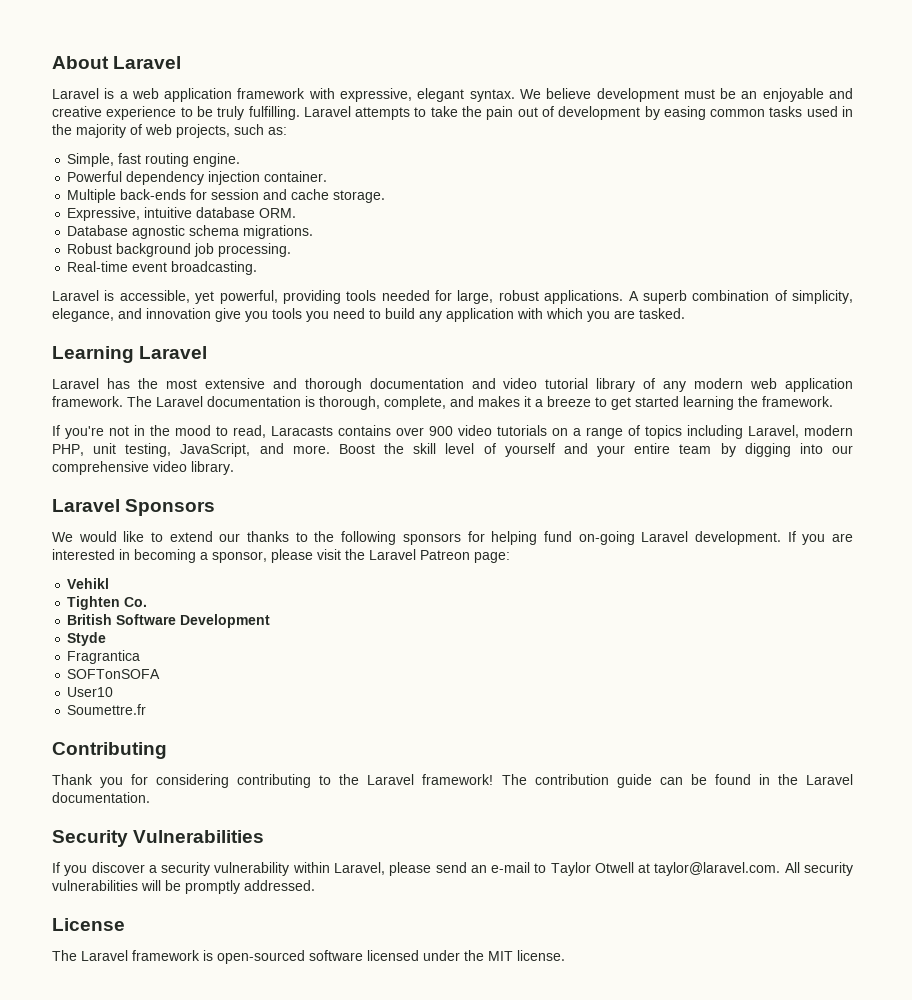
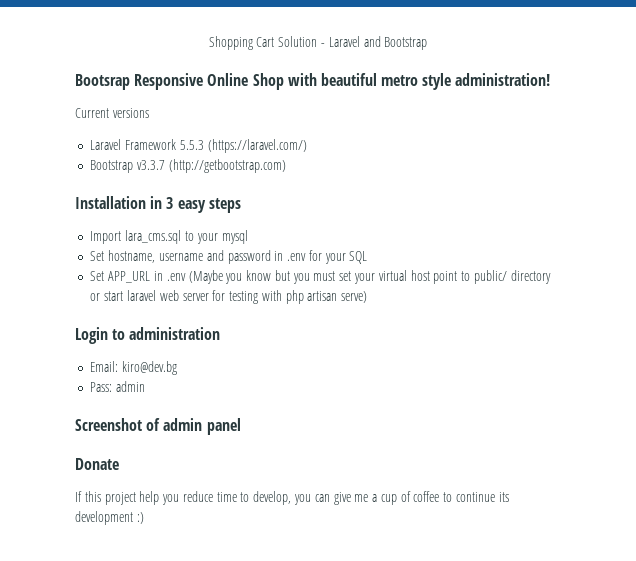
- About Laravel
- Laravel is a web application framework with expressive, elegant syntax. We believe development must be an enjoyable and creative experience to be truly fulfilling. Laravel attempts to take the pain out of development by easing common tasks used in the majority of web projects, such as:
- Simple, fast routing engine.
- Powerful dependency injection container.
- Multiple back-ends for session and cache storage.
- Expressive, intuitive database ORM.
- Database agnostic schema migrations.
- Robust background job processing.
- Real-time event broadcasting.
- Laravel is accessible, yet powerful, providing tools needed for large, robust applications. A superb combination of simplicity, elegance, and innovation give you tools you need to build any application with which you are tasked.
- Learning Laravel
- Laravel has the most extensive and thorough documentation and video tutorial library of any modern web application framework. The Laravel documentation is thorough, complete, and makes it a breeze to get started learning the framework.
- If you're not in the mood to read, Laracasts contains over 900 video tutorials on a range of topics including Laravel, modern PHP, unit testing, JavaScript, and more. Boost the skill level of yourself and your entire team by digging into our comprehensive video library.
- Laravel Sponsors
- We would like to extend our thanks to the following sponsors for helping fund on-going Laravel development. If you are interested in becoming a sponsor, please visit the Laravel Patreon page:
- Vehikl
- Tighten Co.
- British Software Development
- Styde
- Fragrantica
- SOFTonSOFA
- User10
- Soumettre.fr
- Contributing
- Thank you for considering contributing to the Laravel framework! The contribution guide can be found in the Laravel documentation.
- Security Vulnerabilities
- If you discover a security vulnerability within Laravel, please send an e-mail to Taylor Otwell at taylor@laravel.com. All security vulnerabilities will be promptly addressed.
- License
- The Laravel framework is open-sourced software licensed under the MIT license.
+ Shopping Cart Solution - Laravel and Bootstrap
+ Bootsrap Responsive Online Shop with beautiful metro style administration!
+ Current versions
+ Laravel Framework 5.5.3 (https://laravel.com/)
+ Bootstrap v3.3.7 (http://getbootstrap.com)
+ Installation in 3 easy steps
+ Import lara_cms.sql to your mysql
+ Set hostname, username and password in .env for your SQL
+ Set APP_URL in .env (Maybe you know but you must set your virtual host point to public/ directory or start laravel web server for testing with php artisan serve)
+ Login to administration
+ Email: kiro@dev.bg
+ Pass: admin
+ Screenshot of admin panel
+ Donate
+ If this project help you reduce time to develop, you can give me a cup of coffee to continue its development :)

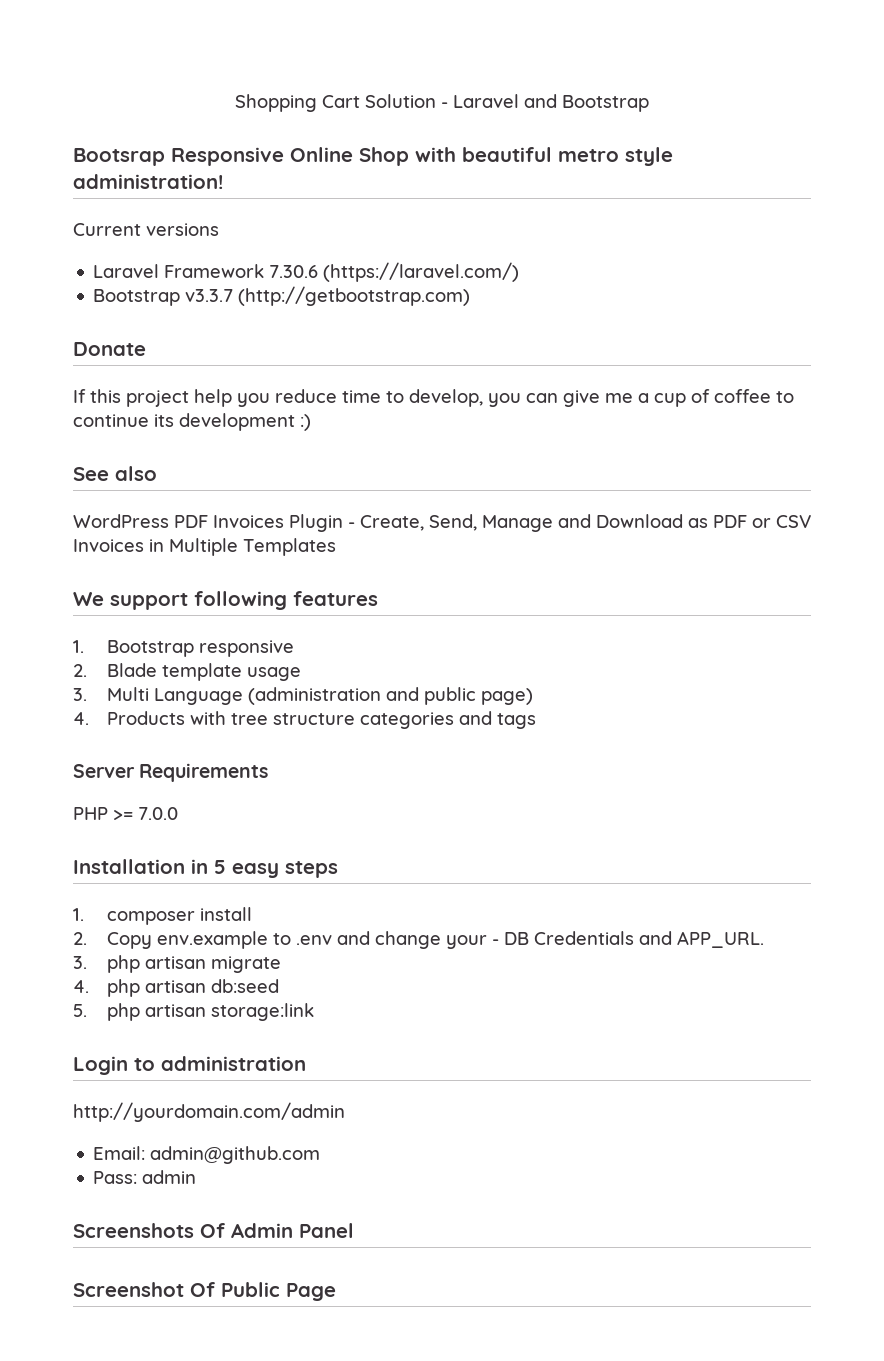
- Laravel Framework 5.5.3 (https://laravel.com/)
+ Laravel Framework 7.30.6 (https://laravel.com/)
- Installation in 3 easy steps
- Import lara_cms.sql to your mysql
- Set hostname, username and password in .env for your SQL
- Set APP_URL in .env (Maybe you know but you must set your virtual host point to public/ directory or start laravel web server for testing with php artisan serve)
- Login to administration
- Email: kiro@dev.bg
- Pass: admin
- Screenshot of admin panel
+ See also
+ WordPress PDF Invoices Plugin - Create, Send, Manage and Download as PDF or CSV Invoices in Multiple Templates
+ We support following features
+ 1. Bootstrap responsive
+ 2. Blade template usage
+ 3. Multi Language (administration and public page)
+ 4. Products with tree structure categories and tags
+ Server Requirements
+ PHP >= 7.0.0
+ Installation in 5 easy steps
+ 1. composer install
+ 2. Copy env.example to .env and change your - DB Credentials and APP_URL.
+ 3. php artisan migrate
+ 4. php artisan db:seed
+ 5. php artisan storage:link
+ Login to administration
+ http://yourdomain.com/admin
+ Email: admin@github.com
+ Pass: admin
+ Screenshots Of Admin Panel
+ Screenshot Of Public Page

